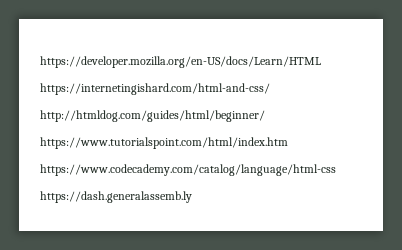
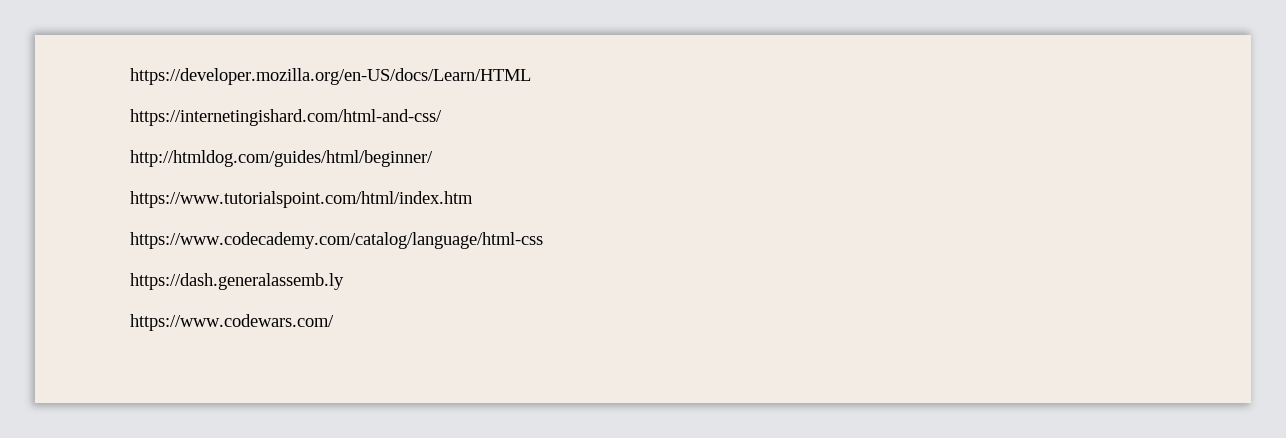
+ https://www.codewars.com/

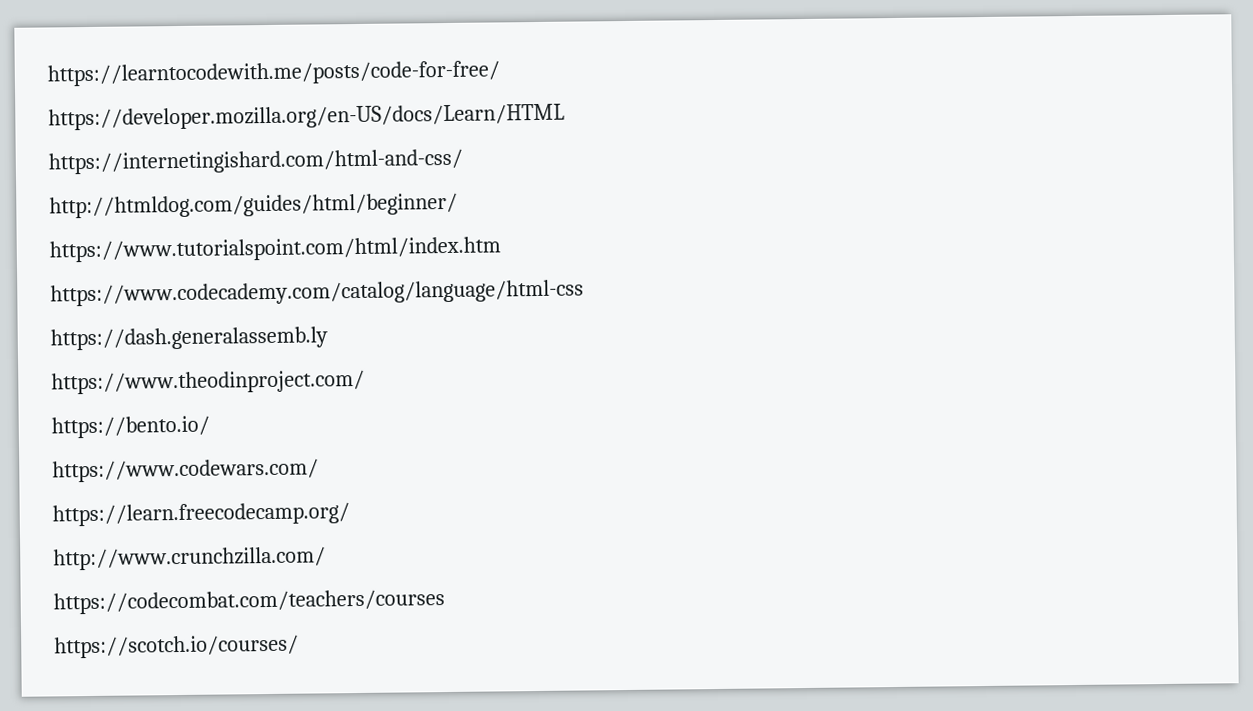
+ https://learntocodewith.me/posts/code-for-free/
+ https://www.theodinproject.com/
+ https://bento.io/
+ https://learn.freecodecamp.org/
+ http://www.crunchzilla.com/
+ https://codecombat.com/teachers/courses
+ https://scotch.io/courses/

